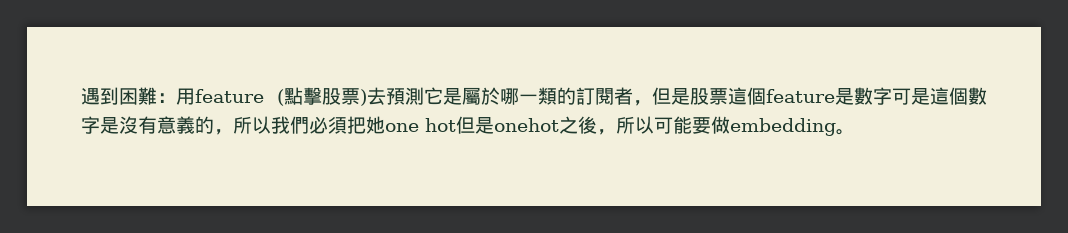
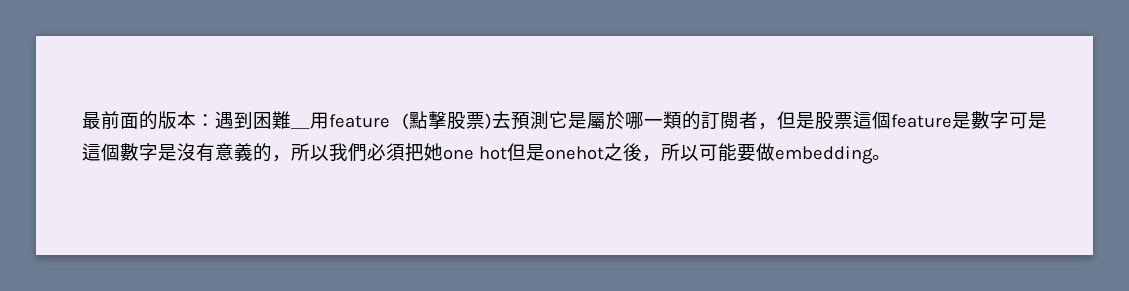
- 遇到困難：用feature (點擊股票)去預測它是屬於哪一類的訂閱者，但是股票這個feature是數字可是這個數字是沒有意義的，所以我們必須把她one hot但是onehot之後，所以可能要做embedding。
+ 最前面的版本：遇到困難＿用feature (點擊股票)去預測它是屬於哪一類的訂閱者，但是股票這個feature是數字可是這個數字是沒有意義的，所以我們必須把她one hot但是onehot之後，所以可能要做embedding。

